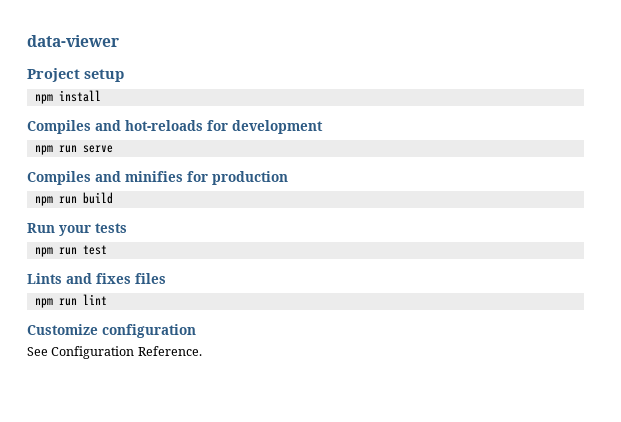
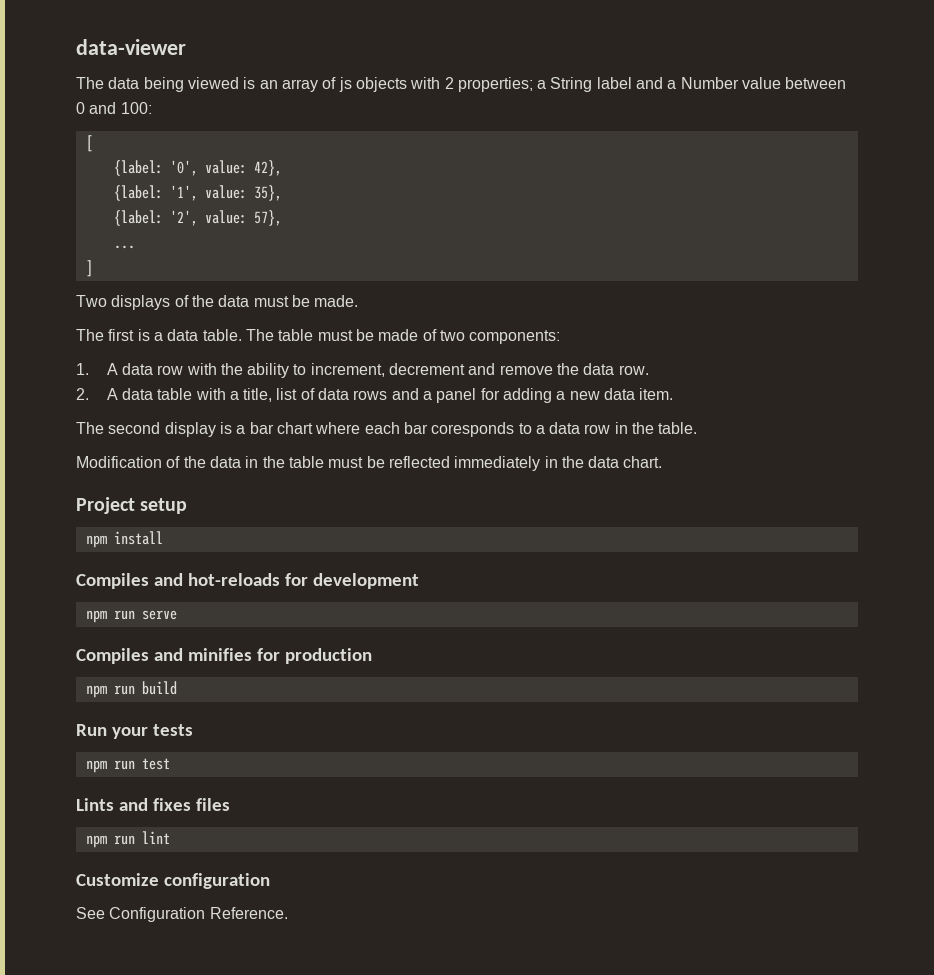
+ The data being viewed is an array of js objects with 2 properties; a String label and a Number value between 0 and 100:
+ [
+ {label: '0', value: 42},
+ {label: '1', value: 35},
+ {label: '2', value: 57},
+ ...
+ ]
+ Two displays of the data must be made.
+ The first is a data table. The table must be made of two components:
+ 1. A data row with the ability to increment, decrement and remove the data row.
+ 2. A data table with a title, list of data rows and a panel for adding a new data item.
+ The second display is a bar chart where each bar coresponds to a data row in the table.
+ Modification of the data in the table must be reflected immediately in the data chart.

